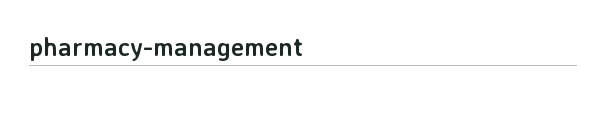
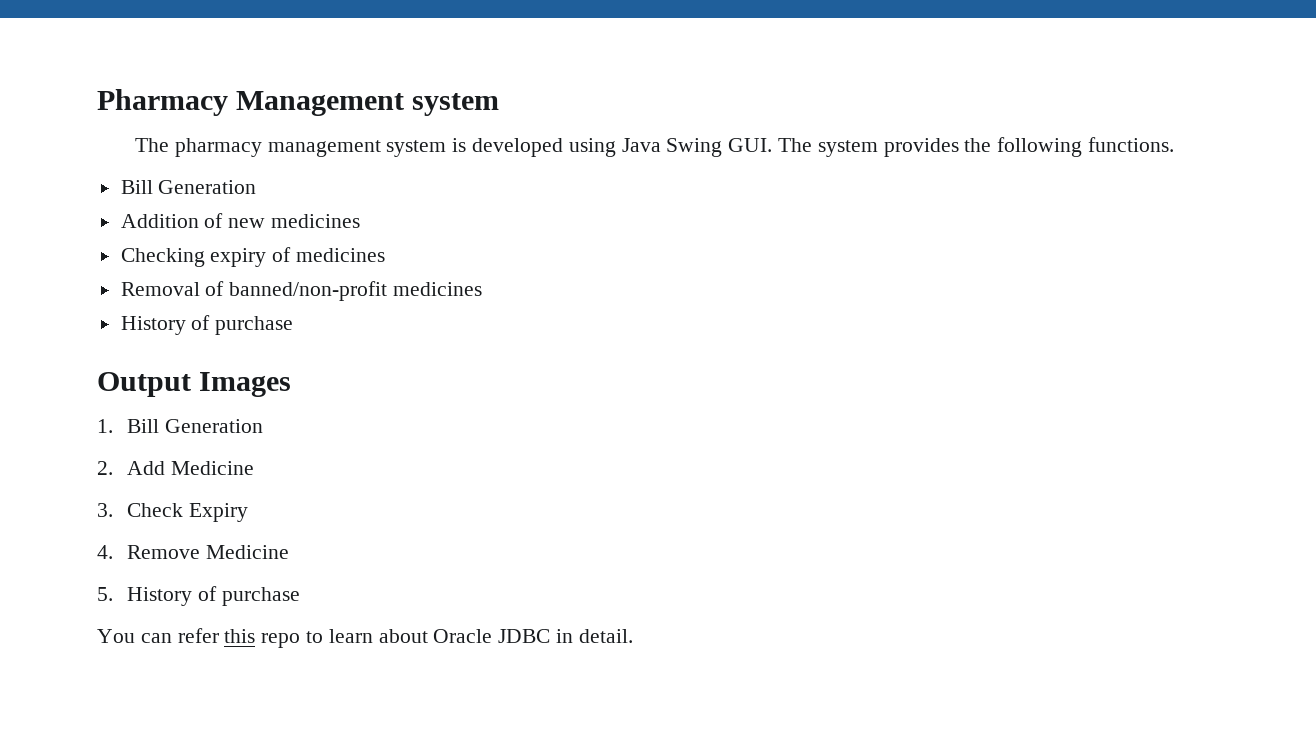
- pharmacy-management
+ Pharmacy Management system
+ The pharmacy management system is developed using Java Swing GUI. The system provides the following functions.
+ Bill Generation
+ Addition of new medicines
+ Checking expiry of medicines
+ Removal of banned/non-profit medicines
+ History of purchase
+ Output Images
+ 1. Bill Generation
+ 2. Add Medicine
+ 3. Check Expiry
+ 4. Remove Medicine
+ 5. History of purchase
+ You can refer this repo to learn about Oracle JDBC in detail.

